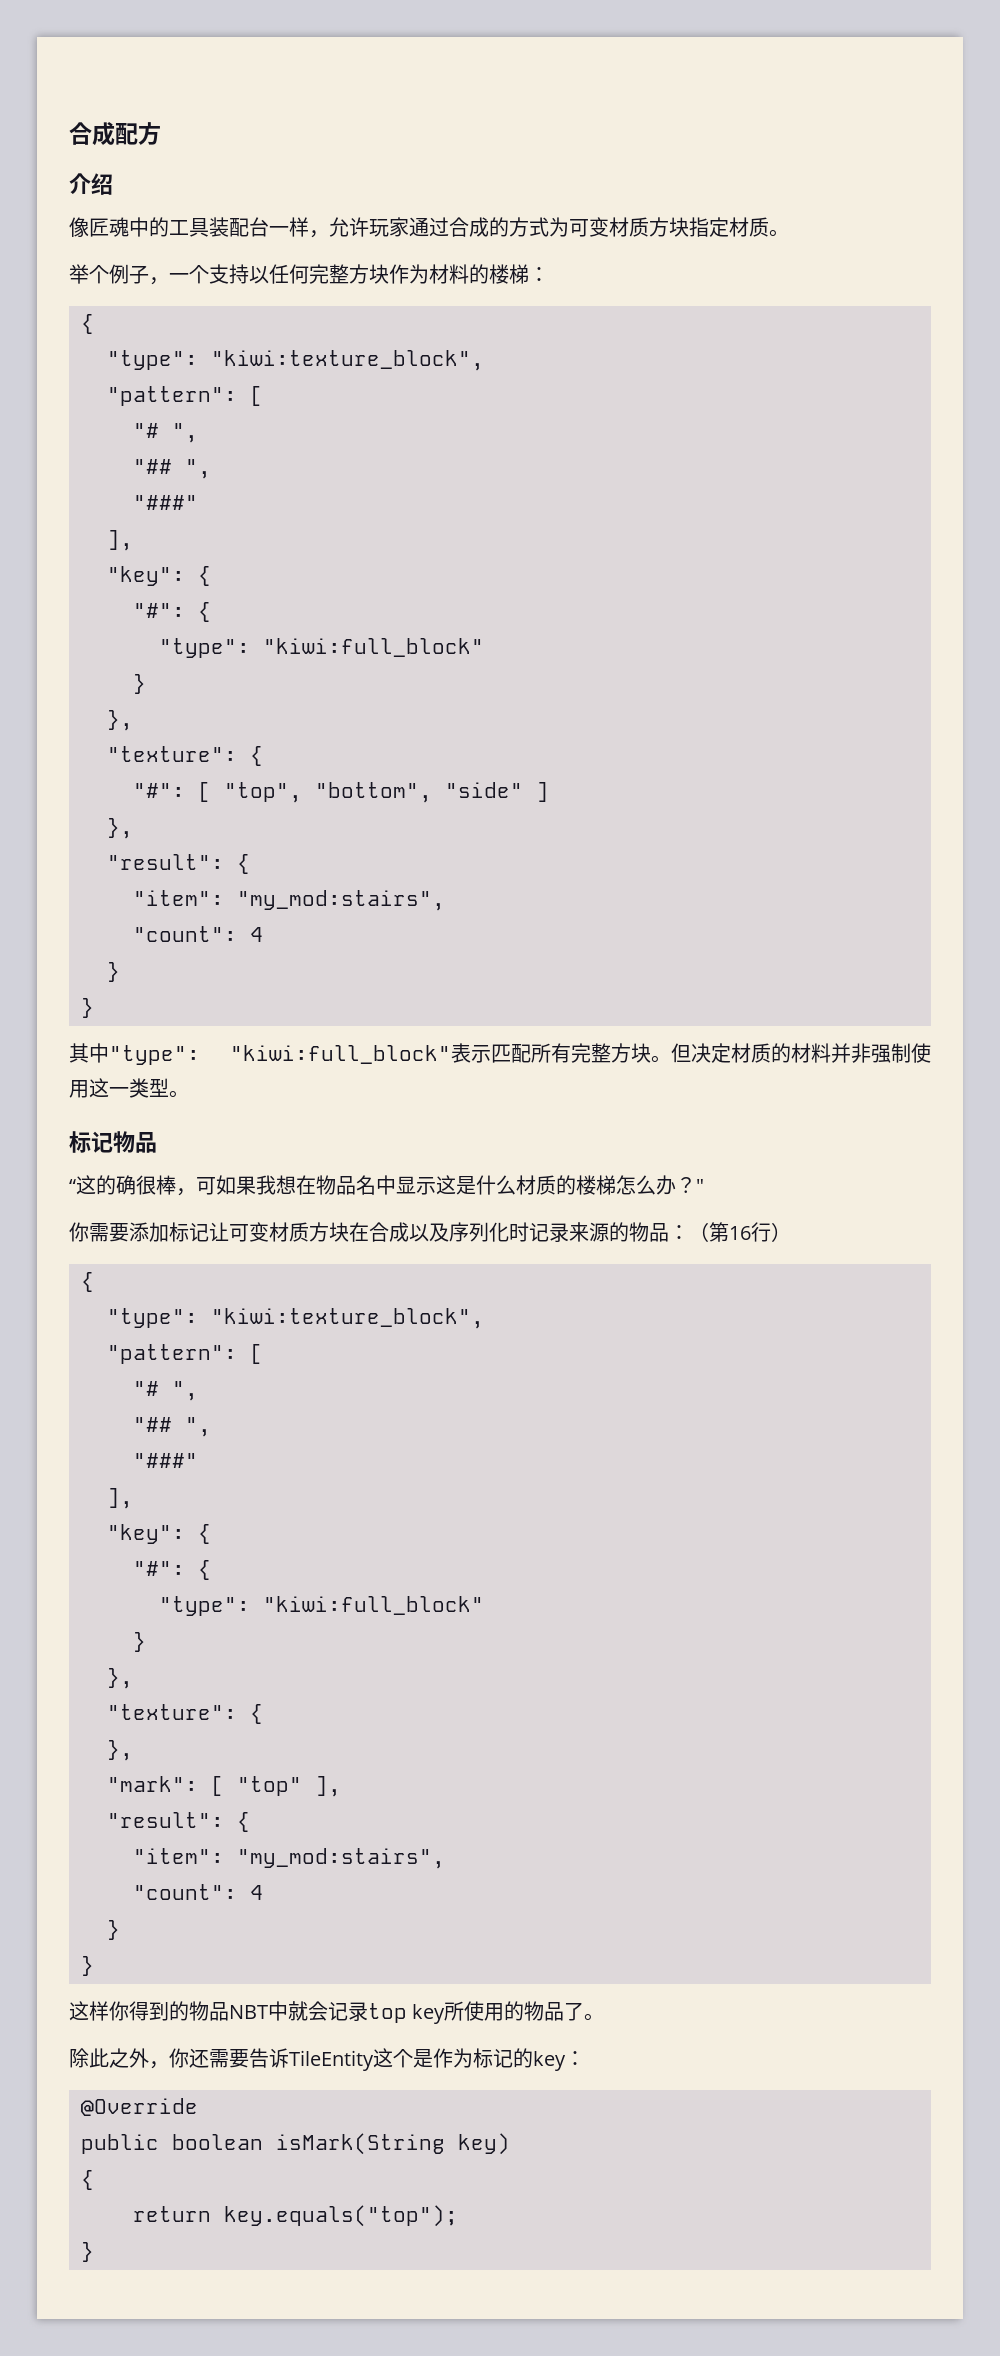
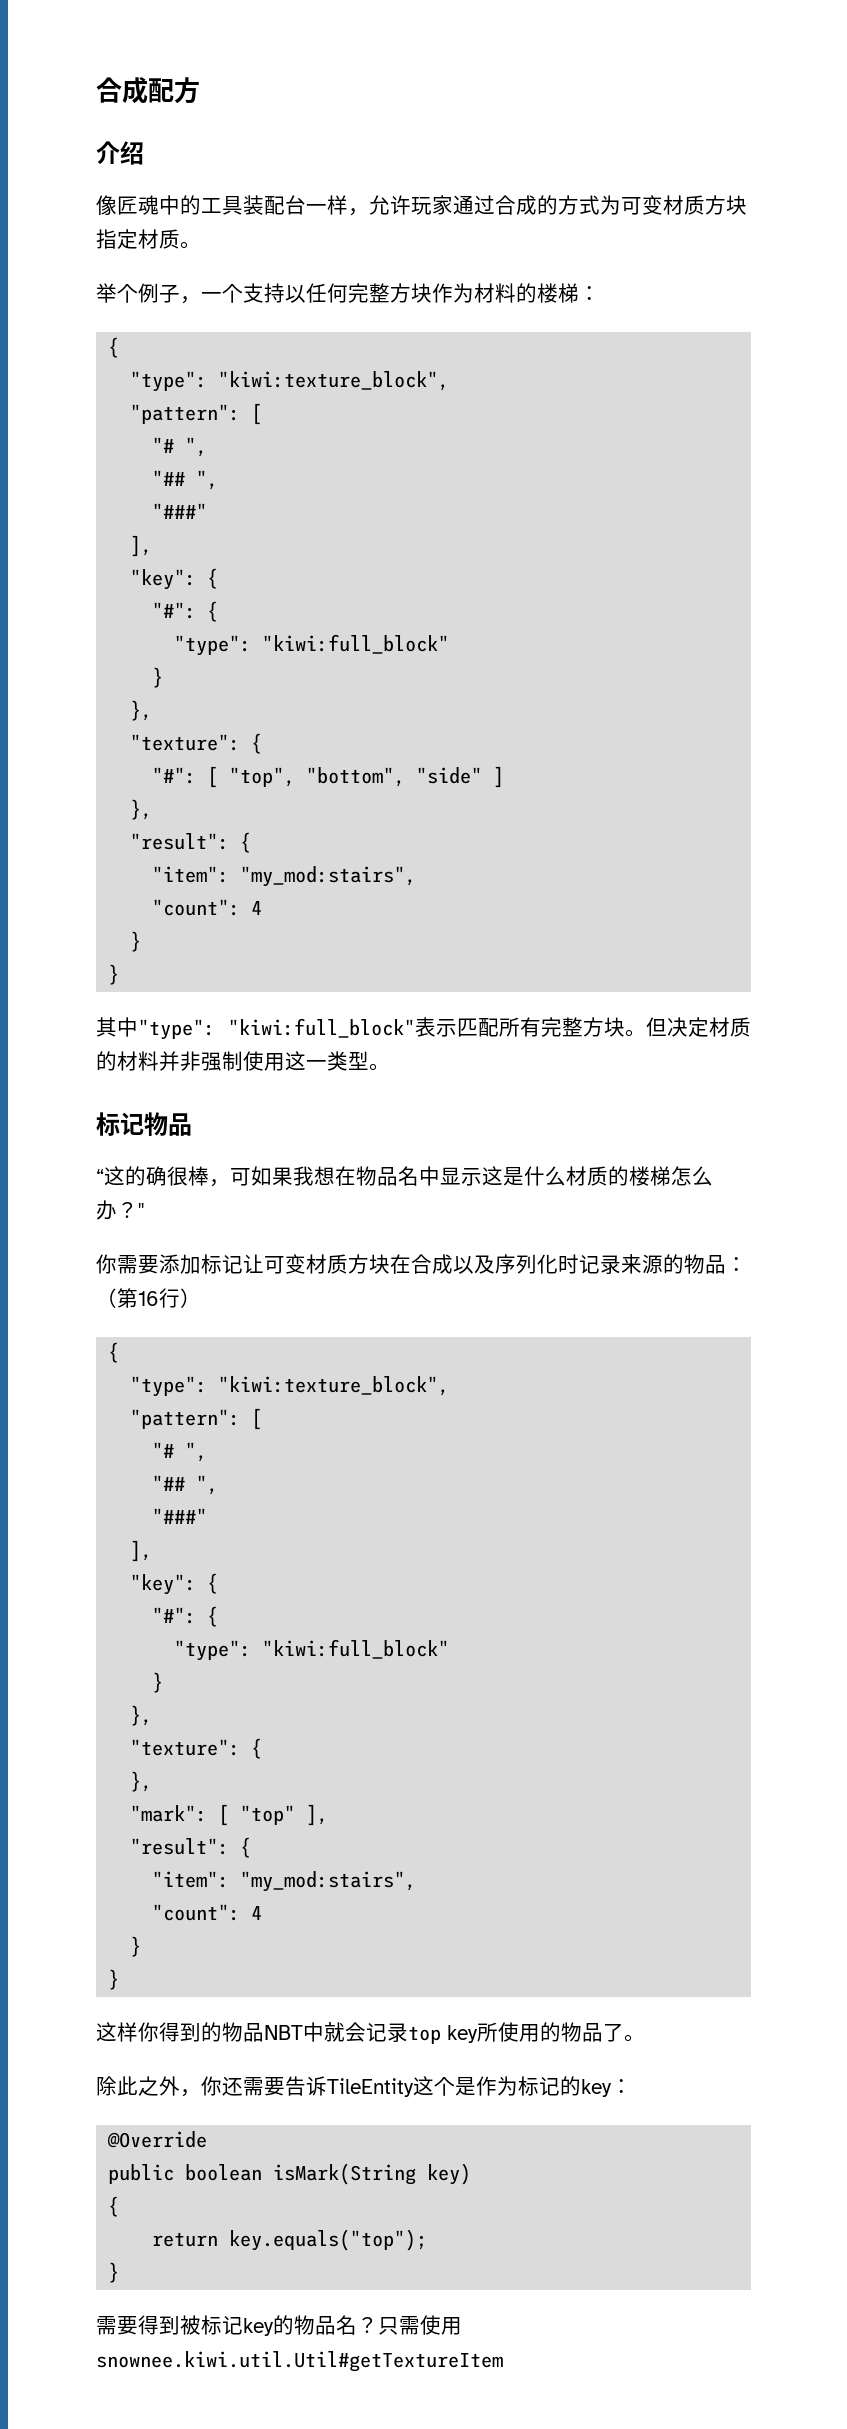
+ 需要得到被标记key的物品名？只需使用snownee.kiwi.util.Util#getTextureItem

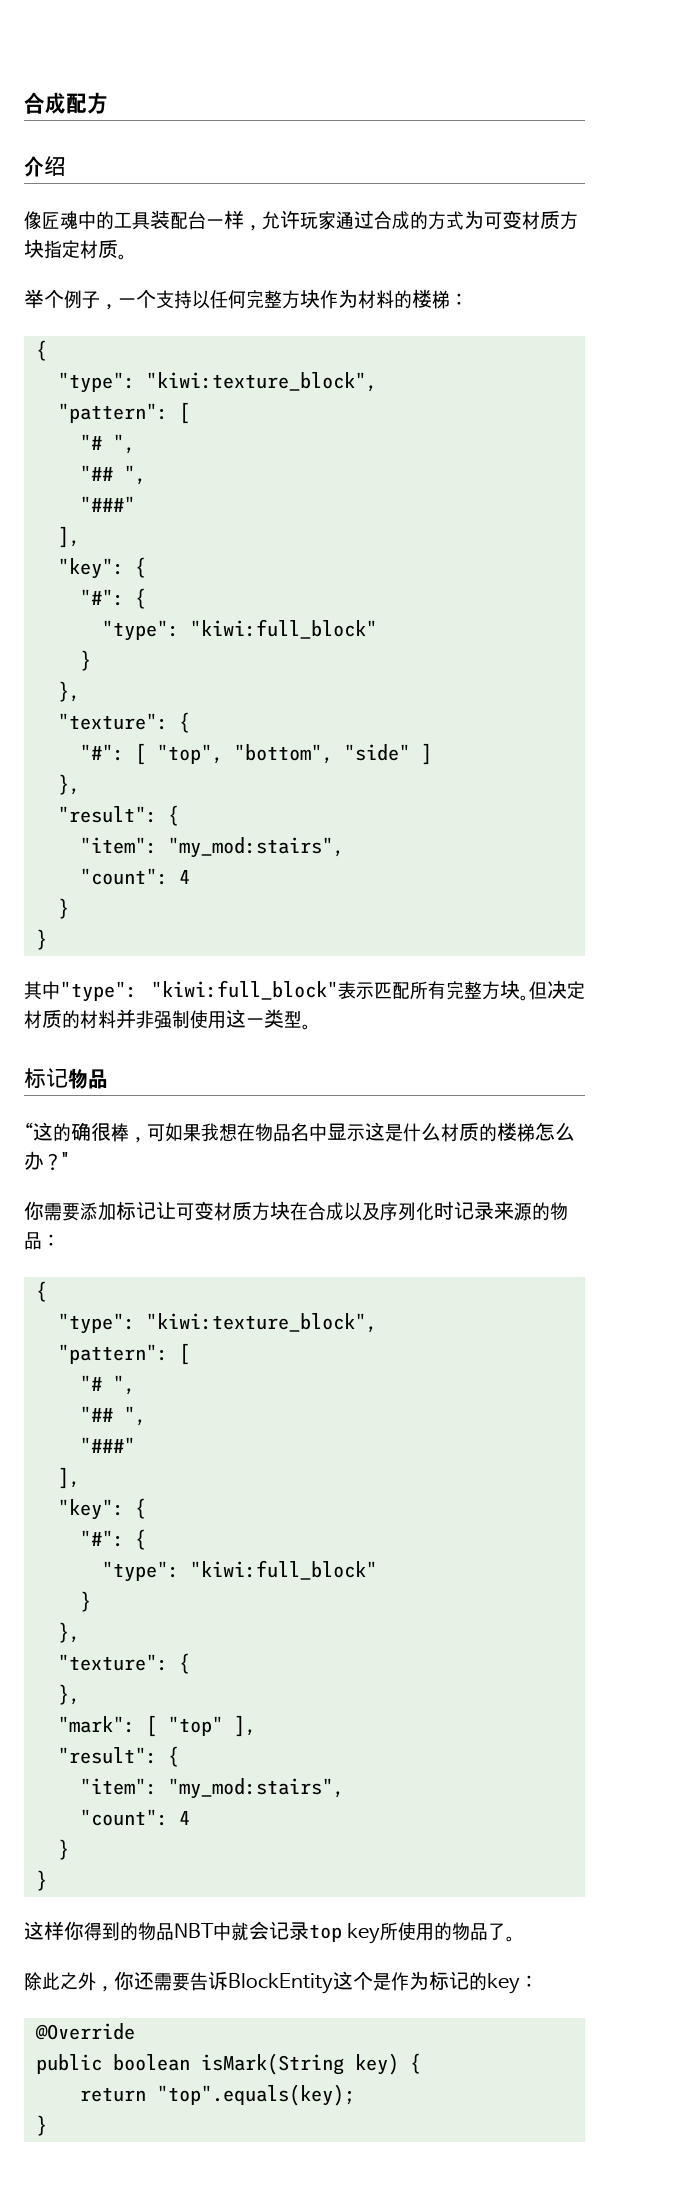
- 你需要添加标记让可变材质方块在合成以及序列化时记录来源的物品：（第16行）
+ 你需要添加标记让可变材质方块在合成以及序列化时记录来源的物品：
- 除此之外，你还需要告诉TileEntity这个是作为标记的key：
+ 除此之外，你还需要告诉BlockEntity这个是作为标记的key：
- public boolean isMark(String key)
- {
+ public boolean isMark(String key) {
- return key.equals("top");
+ return "top".equals(key);
  }
- 需要得到被标记key的物品名？只需使用snownee.kiwi.util.Util#getTextureItem

